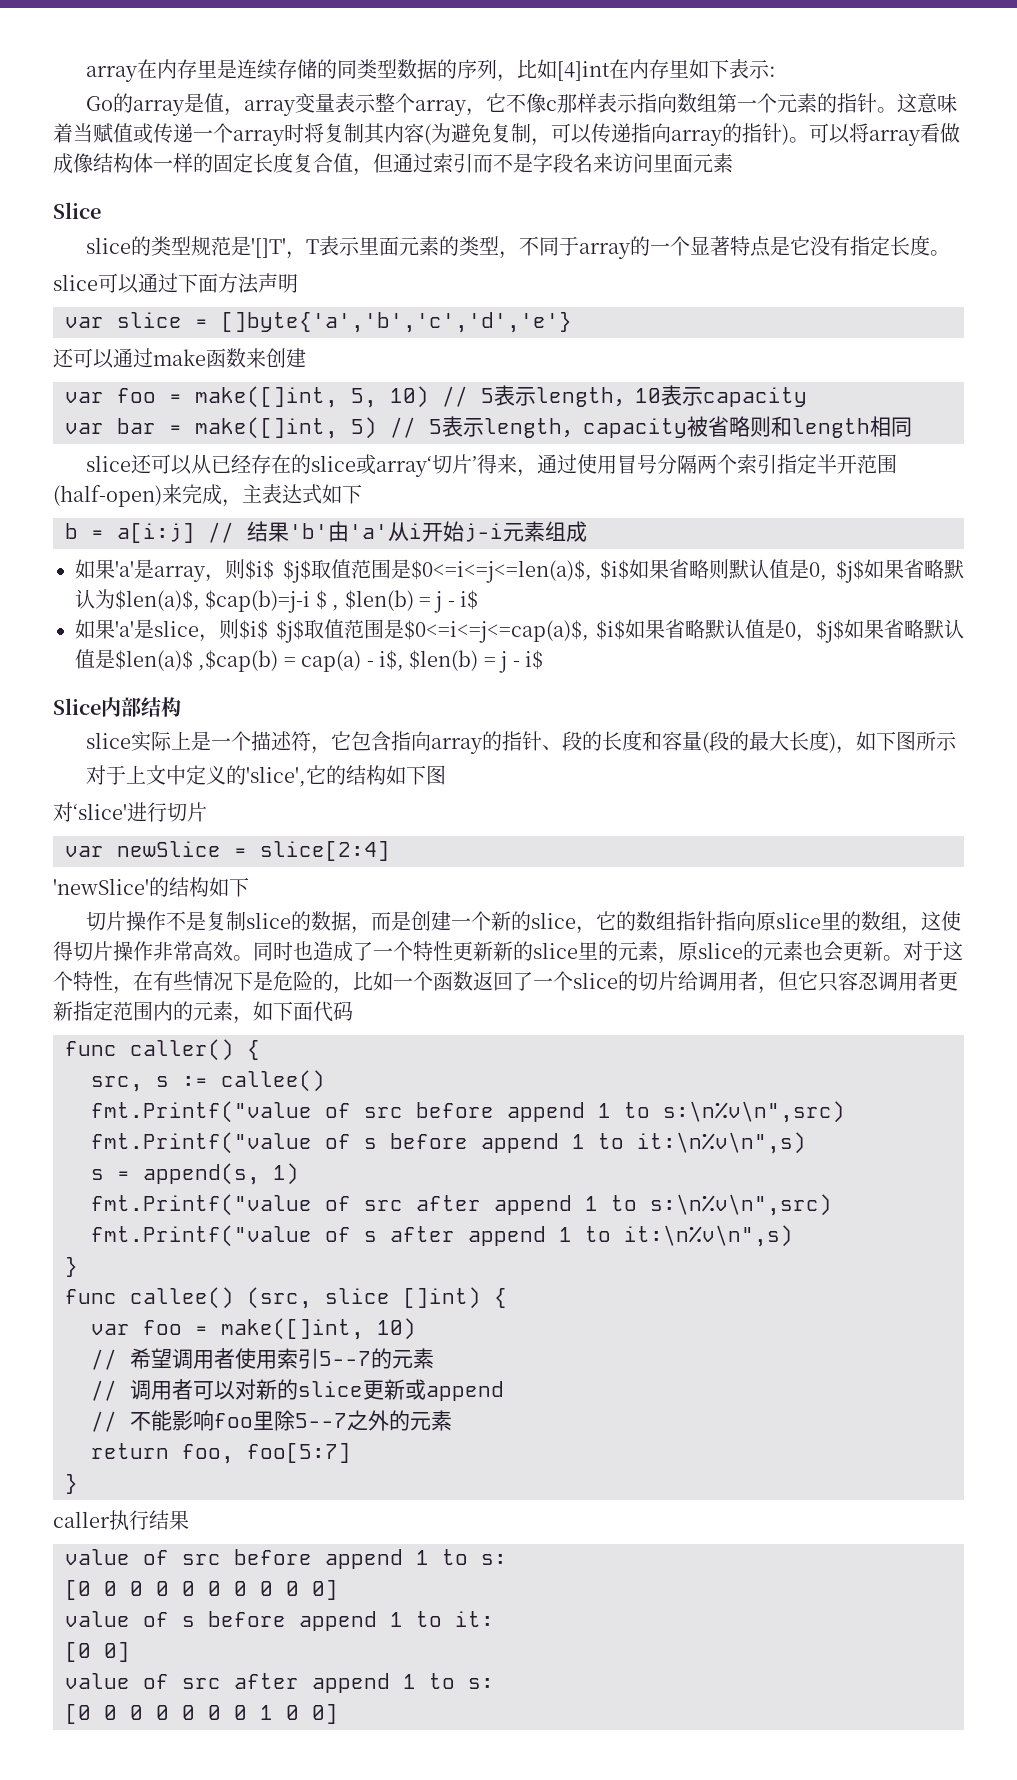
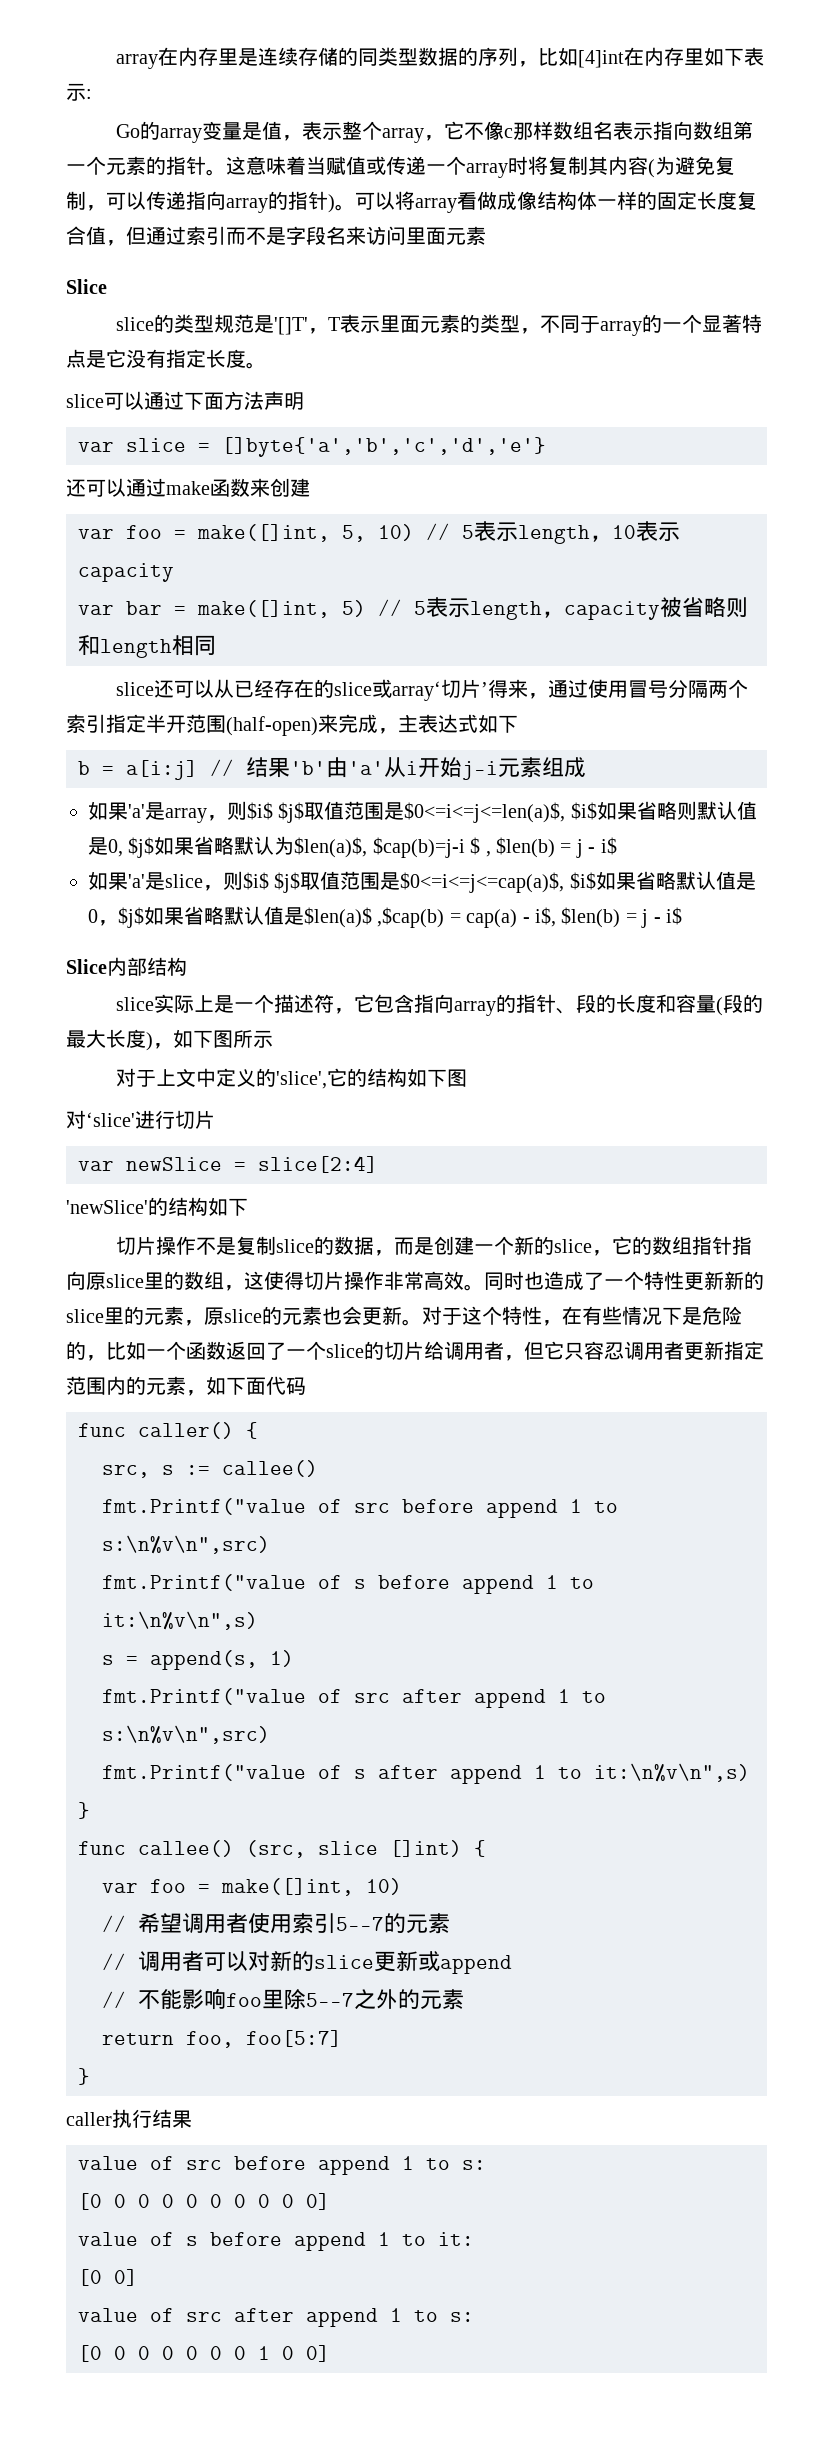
- Go的array是值，array变量表示整个array，它不像c那样表示指向数组第一个元素的指针。
+ Go的array变量是值，表示整个array，它不像c那样数组名表示指向数组第一个元素的指针。

